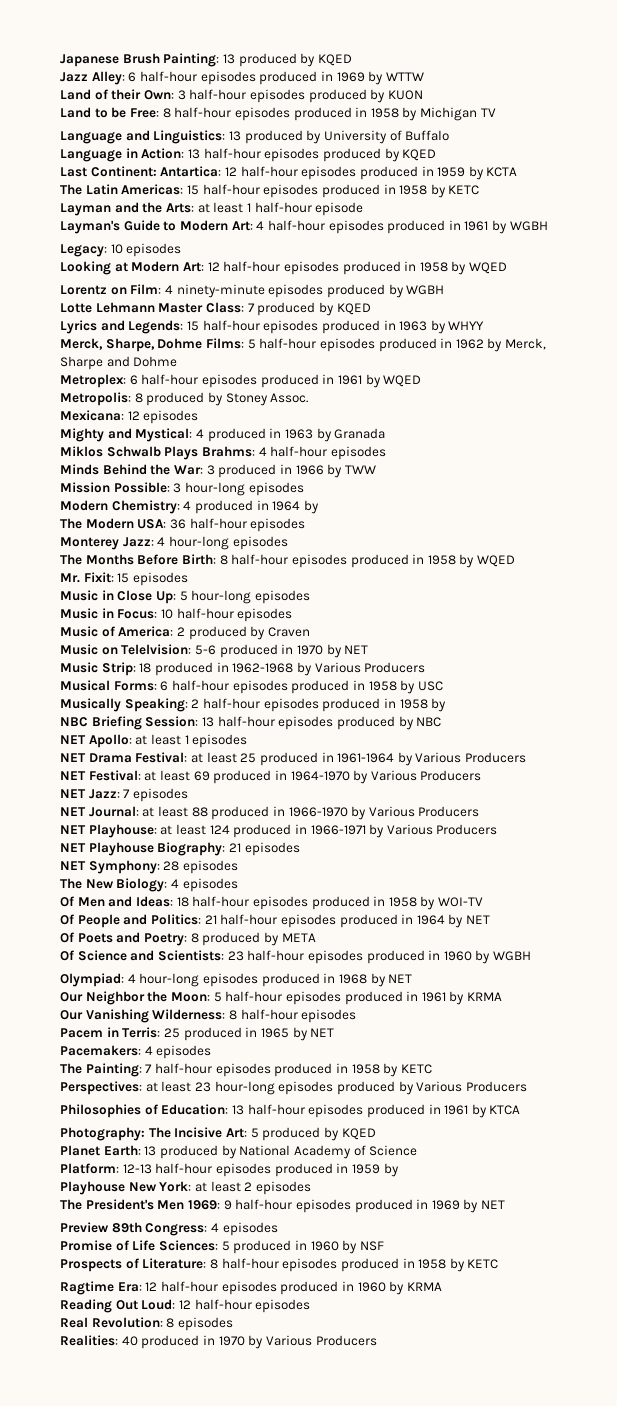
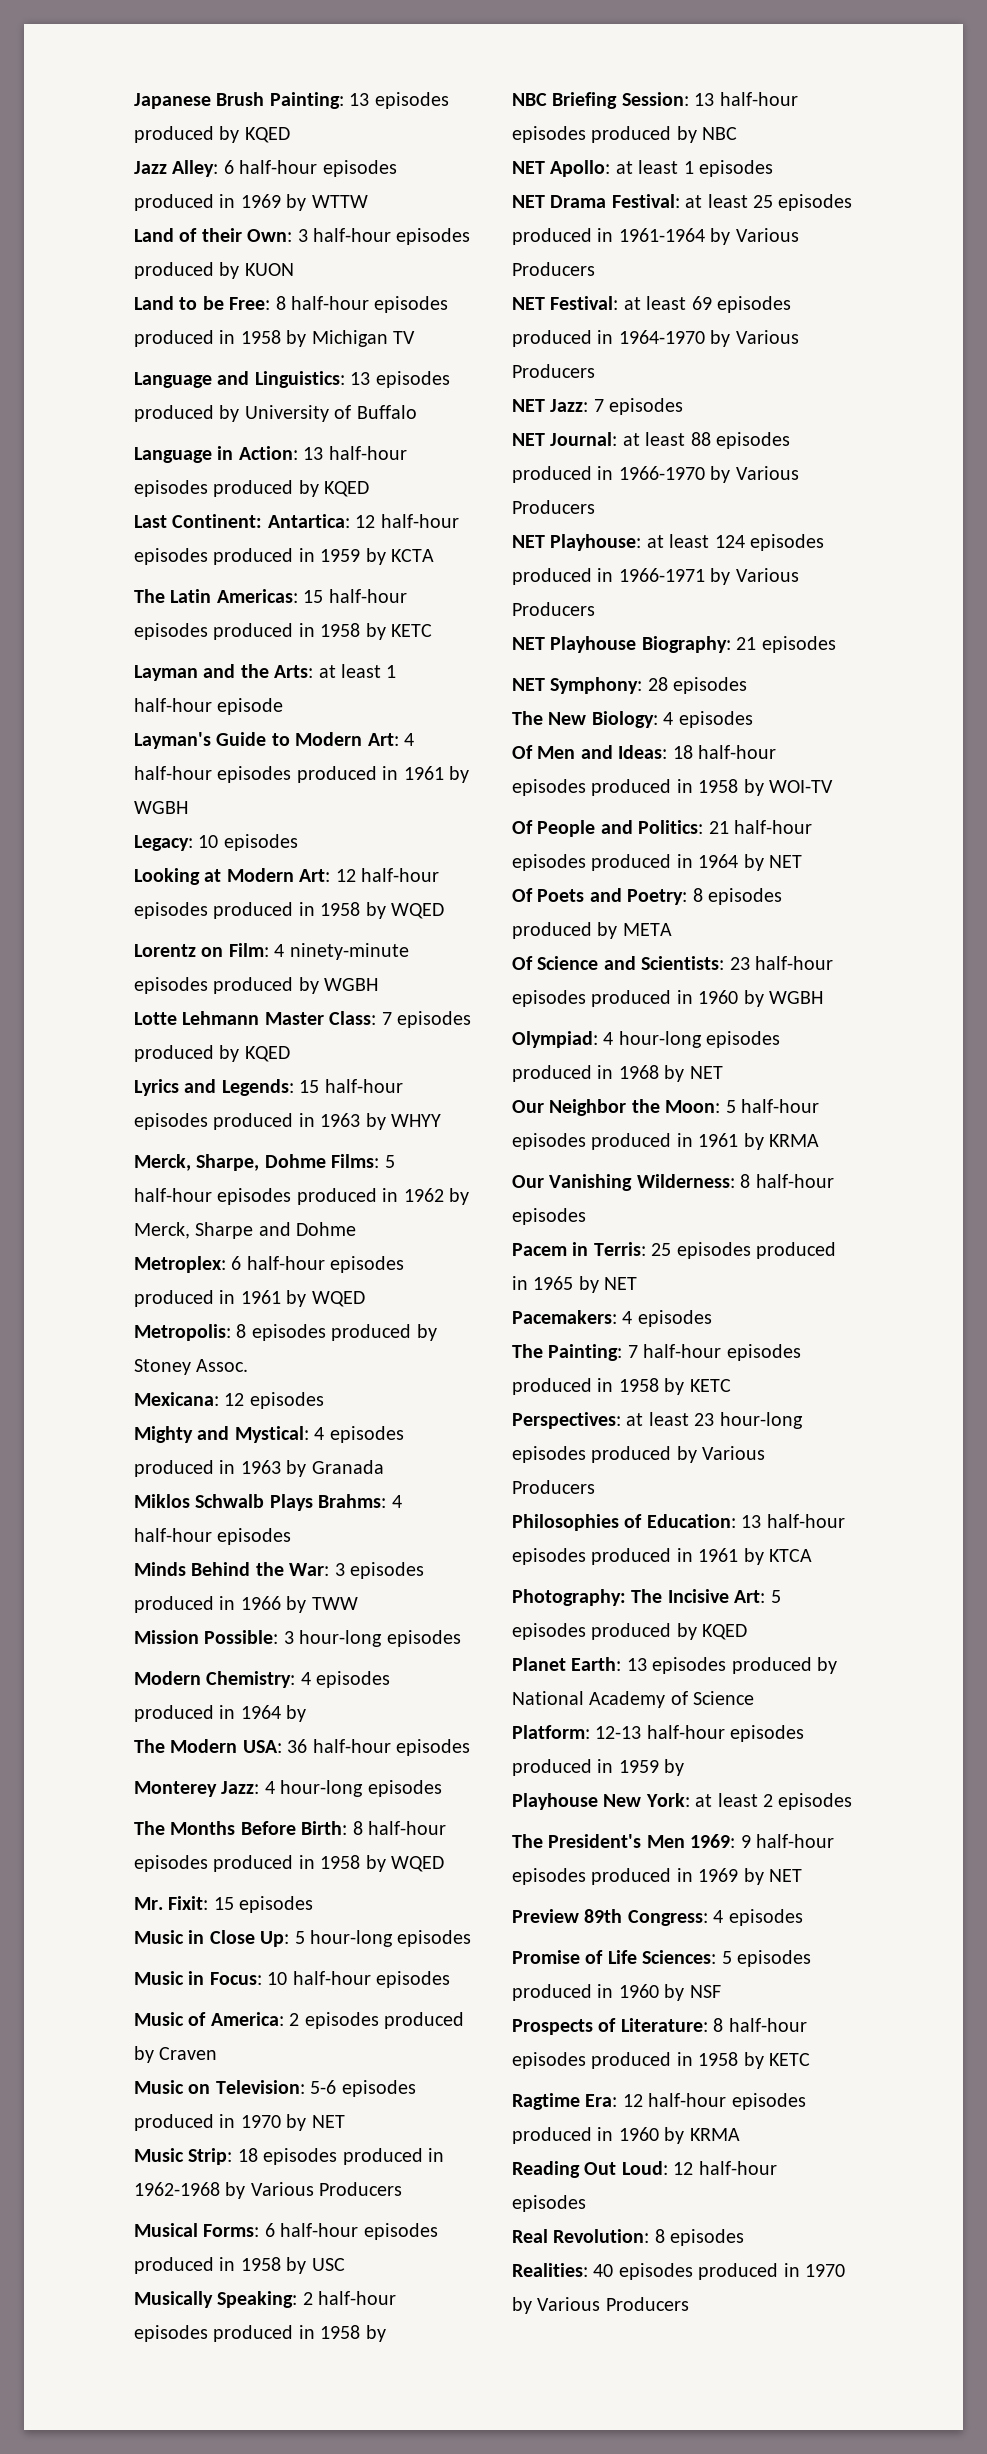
- Japanese Brush Painting: 13 produced by KQED
+ Japanese Brush Painting: 13 episodes produced by KQED
- Language and Linguistics: 13 produced by University of Buffalo
+ Language and Linguistics: 13 episodes produced by University of Buffalo
- Lotte Lehmann Master Class: 7 produced by KQED
+ Lotte Lehmann Master Class: 7 episodes produced by KQED
- Metropolis: 8 produced by Stoney Assoc.
+ Metropolis: 8 episodes produced by Stoney Assoc.
- Mighty and Mystical: 4 produced in 1963 by Granada
+ Mighty and Mystical: 4 episodes produced in 1963 by Granada
- Minds Behind the War: 3 produced in 1966 by TWW
+ Minds Behind the War: 3 episodes produced in 1966 by TWW
- Modern Chemistry: 4 produced in 1964 by
+ Modern Chemistry: 4 episodes produced in 1964 by
- Music of America: 2 produced by Craven
+ Music of America: 2 episodes produced by Craven
- Music on Telelvision: 5-6 produced in 1970 by NET
+ Music on Television: 5-6 episodes produced in 1970 by NET
- Music Strip: 18 produced in 1962-1968 by Various Producers
+ Music Strip: 18 episodes produced in 1962-1968 by Various Producers
- NET Drama Festival: at least 25 produced in 1961-1964 by Various Producers
+ NET Drama Festival: at least 25 episodes produced in 1961-1964 by Various Producers
- NET Festival: at least 69 produced in 1964-1970 by Various Producers
+ NET Festival: at least 69 episodes produced in 1964-1970 by Various Producers
- NET Journal: at least 88 produced in 1966-1970 by Various Producers
+ NET Journal: at least 88 episodes produced in 1966-1970 by Various Producers
- NET Playhouse: at least 124 produced in 1966-1971 by Various Producers
+ NET Playhouse: at least 124 episodes produced in 1966-1971 by Various Producers
- Of Poets and Poetry: 8 produced by META
+ Of Poets and Poetry: 8 episodes produced by META
- Pacem in Terris: 25 produced in 1965 by NET
+ Pacem in Terris: 25 episodes produced in 1965 by NET
- Photography: The Incisive Art: 5 produced by KQED
+ Photography: The Incisive Art: 5 episodes produced by KQED
- Planet Earth: 13 produced by National Academy of Science
+ Planet Earth: 13 episodes produced by National Academy of Science
- Promise of Life Sciences: 5 produced in 1960 by NSF
+ Promise of Life Sciences: 5 episodes produced in 1960 by NSF
- Realities: 40 produced in 1970 by Various Producers
+ Realities: 40 episodes produced in 1970 by Various Producers

